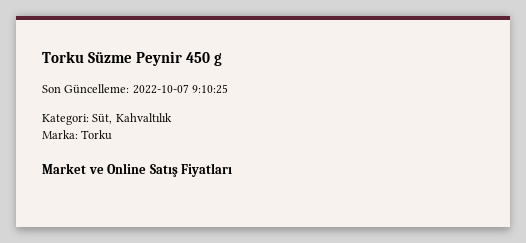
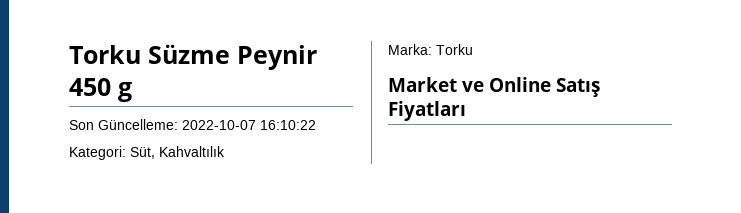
- Son Güncelleme: 2022-10-07 9:10:25
+ Son Güncelleme: 2022-10-07 16:10:22

